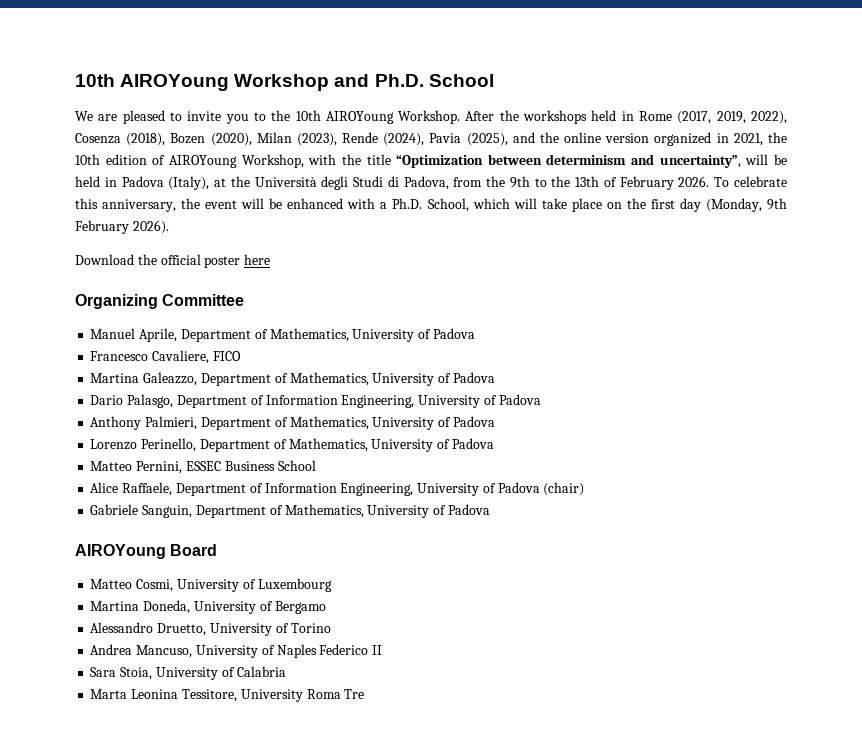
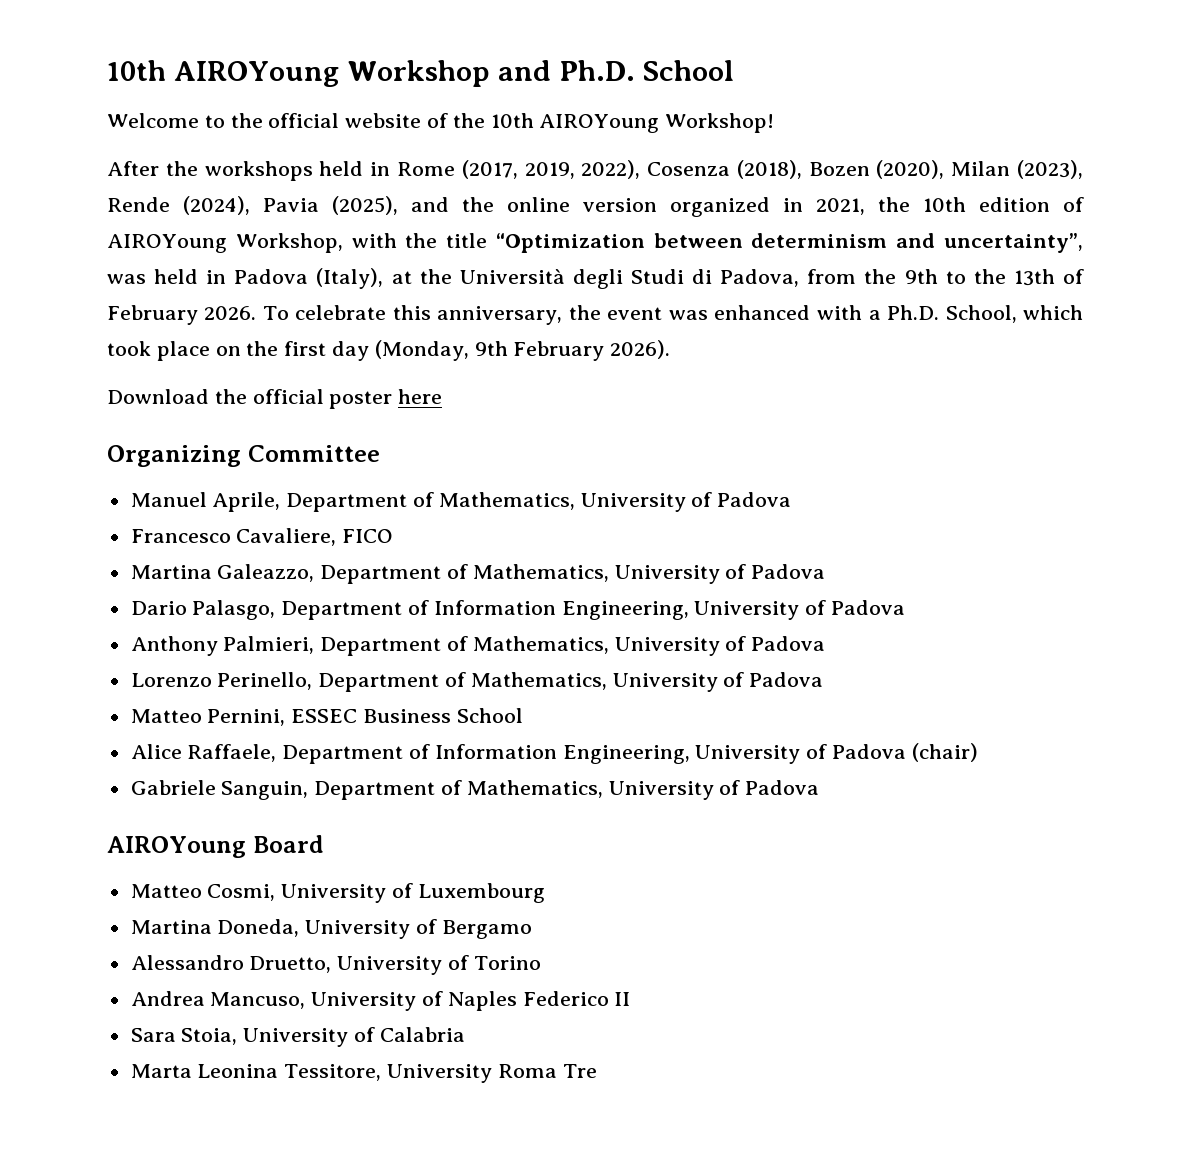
- We are pleased to invite you to the 10th AIROYoung Workshop. After the workshops held in Rome (2017, 2019, 2022), Cosenza (2018), Bozen (2020), Milan (2023), Rende (2024), Pavia (2025), and the online version organized in 2021, the 10th edition of AIROYoung Workshop, with the title “Optimization between determinism and uncertainty”, will be held in Padova (Italy), at the Università degli Studi di Padova, from the 9th to the 13th of February 2026.
+ Welcome to the official website of the 10th AIROYoung Workshop!
+ After the workshops held in Rome (2017, 2019, 2022), Cosenza (2018), Bozen (2020), Milan (2023), Rende (2024), Pavia (2025), and the online version organized in 2021, the 10th edition of AIROYoung Workshop, with the title “Optimization between determinism and uncertainty”, was held in Padova (Italy), at the Università degli Studi di Padova, from the 9th to the 13th of February 2026.
- To celebrate this anniversary, the event will be enhanced with a Ph.D. School, which will take place on the first day (Monday, 9th February 2026).
+ To celebrate this anniversary, the event was enhanced with a Ph.D. School, which took place on the first day (Monday, 9th February 2026).

